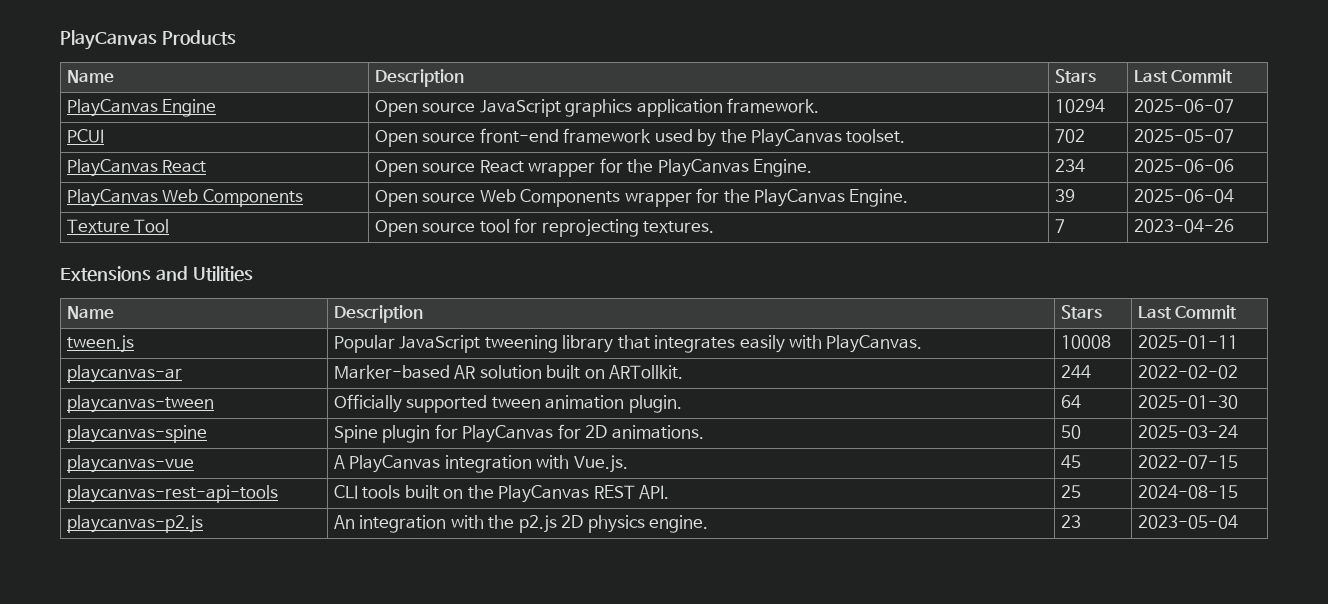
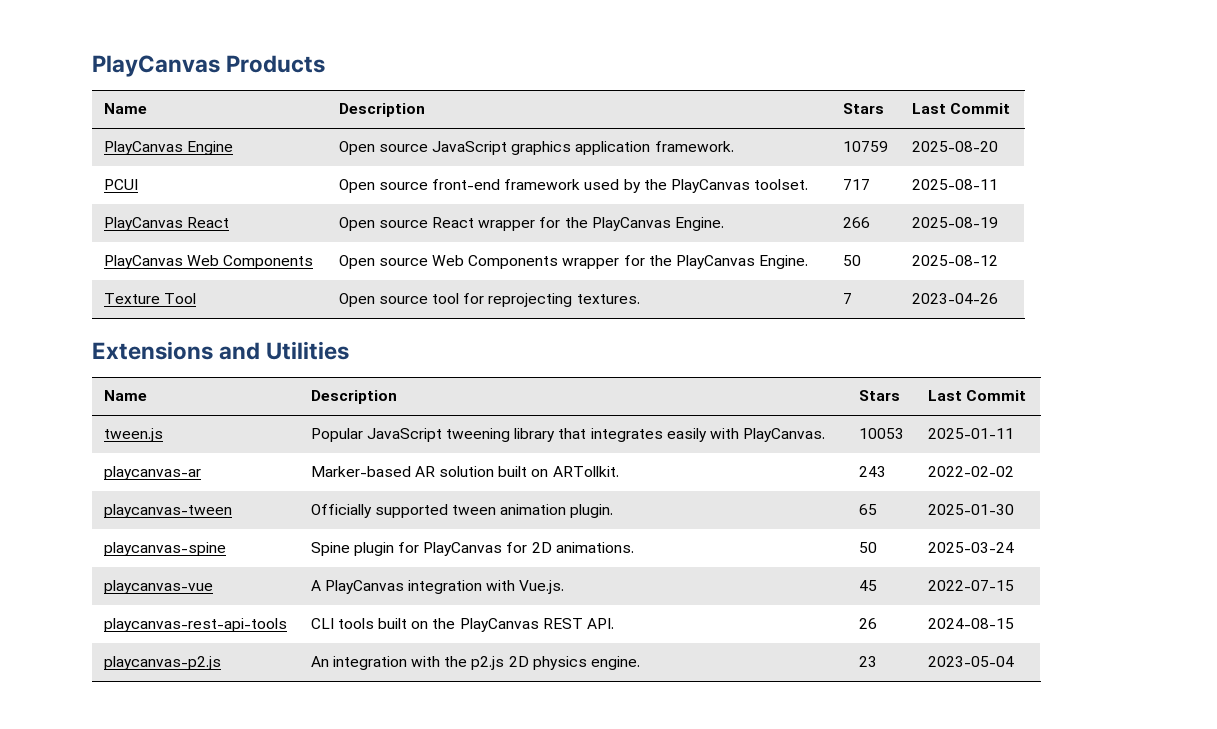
- PlayCanvas Engine | Open source JavaScript graphics application framework. | 10294 | 2025-06-07
+ PlayCanvas Engine | Open source JavaScript graphics application framework. | 10759 | 2025-08-20
- PCUI | Open source front-end framework used by the PlayCanvas toolset. | 702 | 2025-05-07
+ PCUI | Open source front-end framework used by the PlayCanvas toolset. | 717 | 2025-08-11
- PlayCanvas React | Open source React wrapper for the PlayCanvas Engine. | 234 | 2025-06-06
+ PlayCanvas React | Open source React wrapper for the PlayCanvas Engine. | 266 | 2025-08-19
- PlayCanvas Web Components | Open source Web Components wrapper for the PlayCanvas Engine. | 39 | 2025-06-04
+ PlayCanvas Web Components | Open source Web Components wrapper for the PlayCanvas Engine. | 50 | 2025-08-12
- tween.js | Popular JavaScript tweening library that integrates easily with PlayCanvas. | 10008 | 2025-01-11
+ tween.js | Popular JavaScript tweening library that integrates easily with PlayCanvas. | 10053 | 2025-01-11
- playcanvas-ar | Marker-based AR solution built on ARTollkit. | 244 | 2022-02-02
+ playcanvas-ar | Marker-based AR solution built on ARTollkit. | 243 | 2022-02-02
- playcanvas-tween | Officially supported tween animation plugin. | 64 | 2025-01-30
+ playcanvas-tween | Officially supported tween animation plugin. | 65 | 2025-01-30
- playcanvas-rest-api-tools | CLI tools built on the PlayCanvas REST API. | 25 | 2024-08-15
+ playcanvas-rest-api-tools | CLI tools built on the PlayCanvas REST API. | 26 | 2024-08-15

